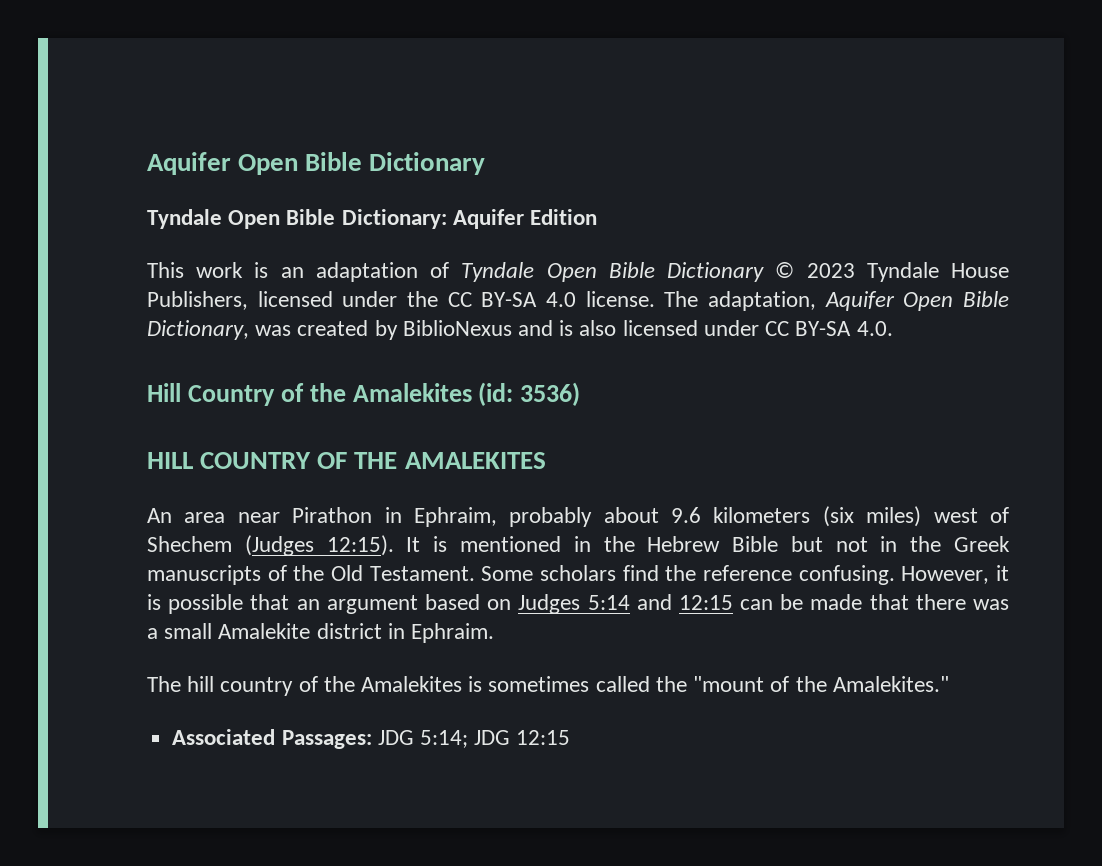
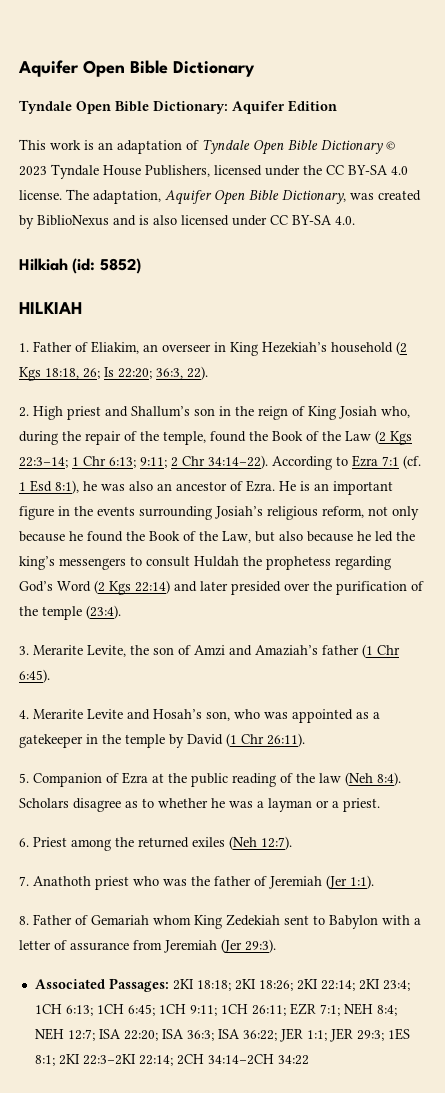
- Hill Country of the Amalekites (id: 3536)
- HILL COUNTRY OF THE AMALEKITES
- An area near Pirathon in Ephraim, probably about 9.6 kilometers (six miles) west of Shechem (Judges 12:15). It is mentioned in the Hebrew Bible but not in the Greek manuscripts of the Old Testament. Some scholars find the reference confusing. However, it is possible that an argument based on Judges 5:14 and 12:15 can be made that there was a small Amalekite district in Ephraim.
- The hill country of the Amalekites is sometimes called the "mount of the Amalekites."
- Associated Passages: JDG 5:14; JDG 12:15
+ Hilkiah (id: 5852)
+ HILKIAH
+ 1. Father of Eliakim, an overseer in King Hezekiah’s household (2 Kgs 18:18, 26; Is 22:20; 36:3, 22).
+ 2. High priest and Shallum’s son in the reign of King Josiah who, during the repair of the temple, found the Book of the Law (2 Kgs 22:3–14; 1 Chr 6:13; 9:11; 2 Chr 34:14–22). According to Ezra 7:1 (cf. 1 Esd 8:1), he was also an ancestor of Ezra. He is an important figure in the events surrounding Josiah’s religious reform, not only because he found the Book of the Law, but also because he led the king’s messengers to consult Huldah the prophetess regarding God’s Word (2 Kgs 22:14) and later presided over the purification of the temple (23:4).
+ 3. Merarite Levite, the son of Amzi and Amaziah’s father (1 Chr 6:45).
+ 4. Merarite Levite and Hosah’s son, who was appointed as a gatekeeper in the temple by David (1 Chr 26:11).
+ 5. Companion of Ezra at the public reading of the law (Neh 8:4). Scholars disagree as to whether he was a layman or a priest.
+ 6. Priest among the returned exiles (Neh 12:7).
+ 7. Anathoth priest who was the father of Jeremiah (Jer 1:1).
+ 8. Father of Gemariah whom King Zedekiah sent to Babylon with a letter of assurance from Jeremiah (Jer 29:3).
+ Associated Passages: 2KI 18:18; 2KI 18:26; 2KI 22:14; 2KI 23:4; 1CH 6:13; 1CH 6:45; 1CH 9:11; 1CH 26:11; EZR 7:1; NEH 8:4; NEH 12:7; ISA 22:20; ISA 36:3; ISA 36:22; JER 1:1; JER 29:3; 1ES 8:1; 2KI 22:3–2KI 22:14; 2CH 34:14–2CH 34:22

